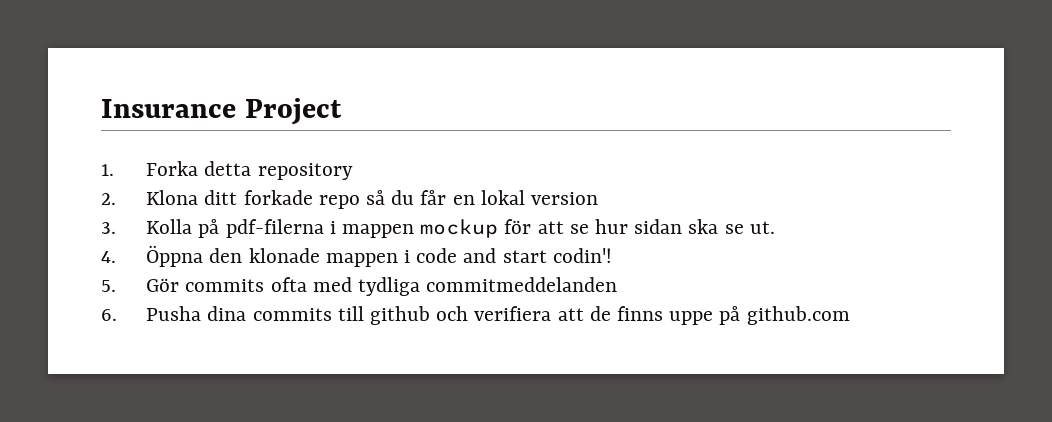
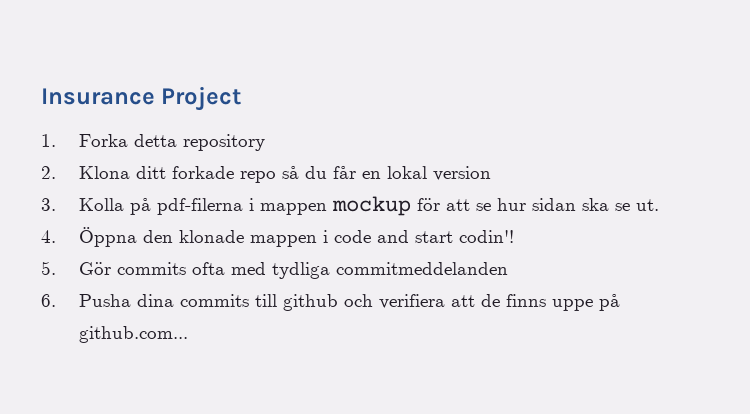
- 6. Pusha dina commits till github och verifiera att de finns uppe på github.com
+ 6. Pusha dina commits till github och verifiera att de finns uppe på github.com...

